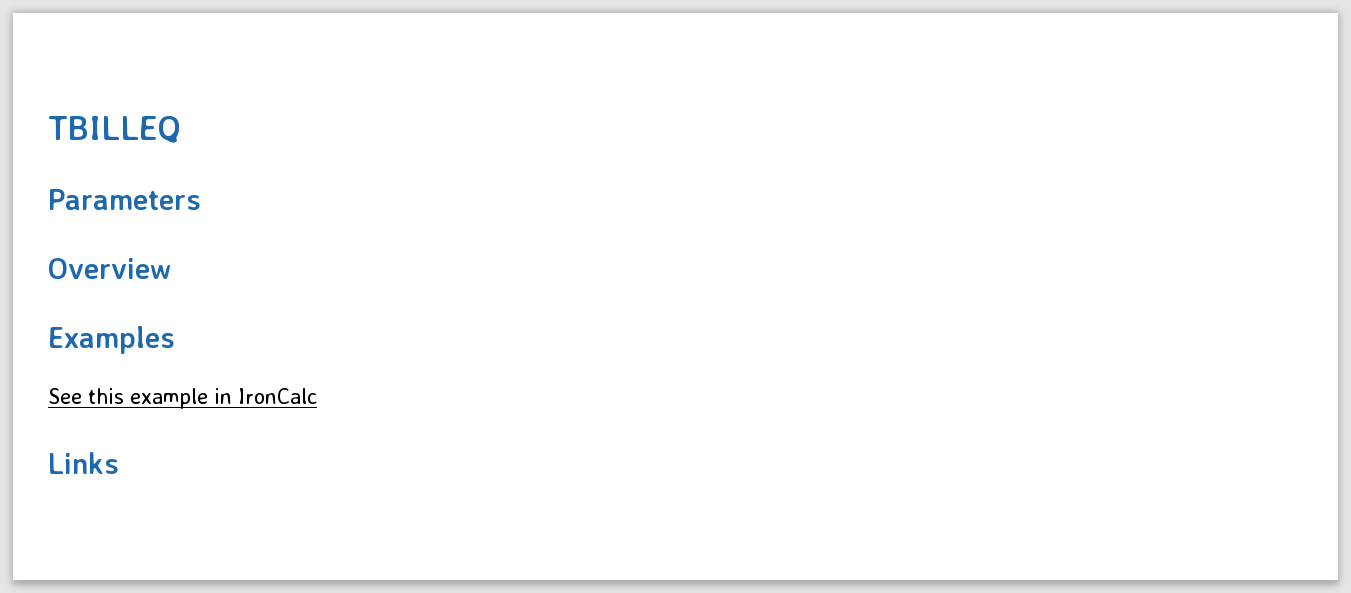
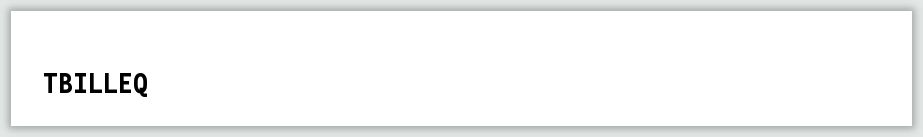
- Parameters
- Overview
- Examples
- See this example in IronCalc
- Links

